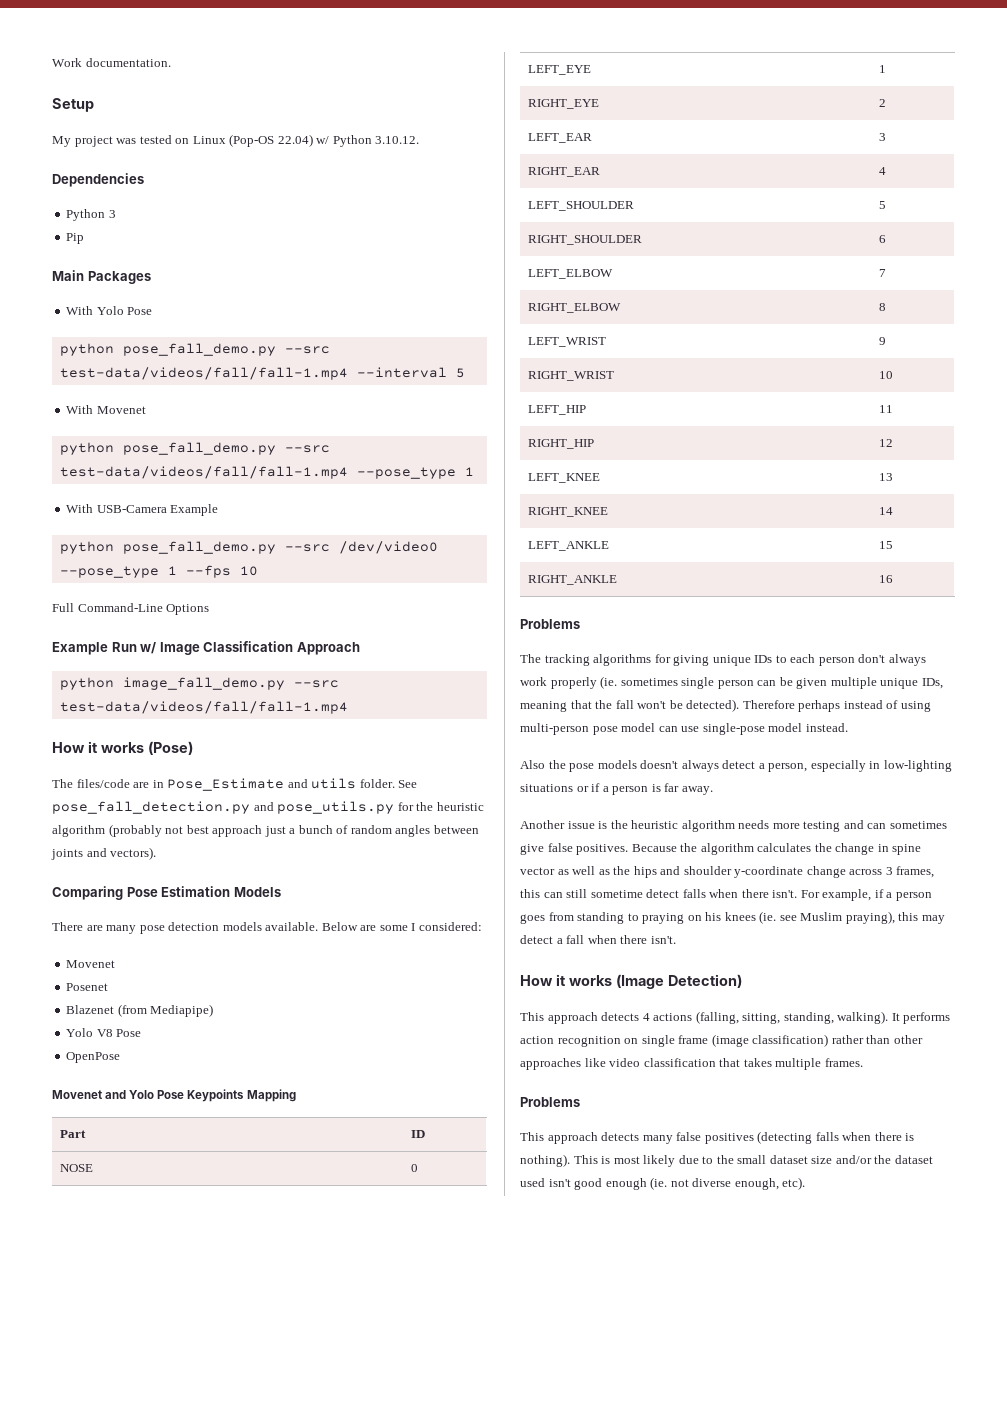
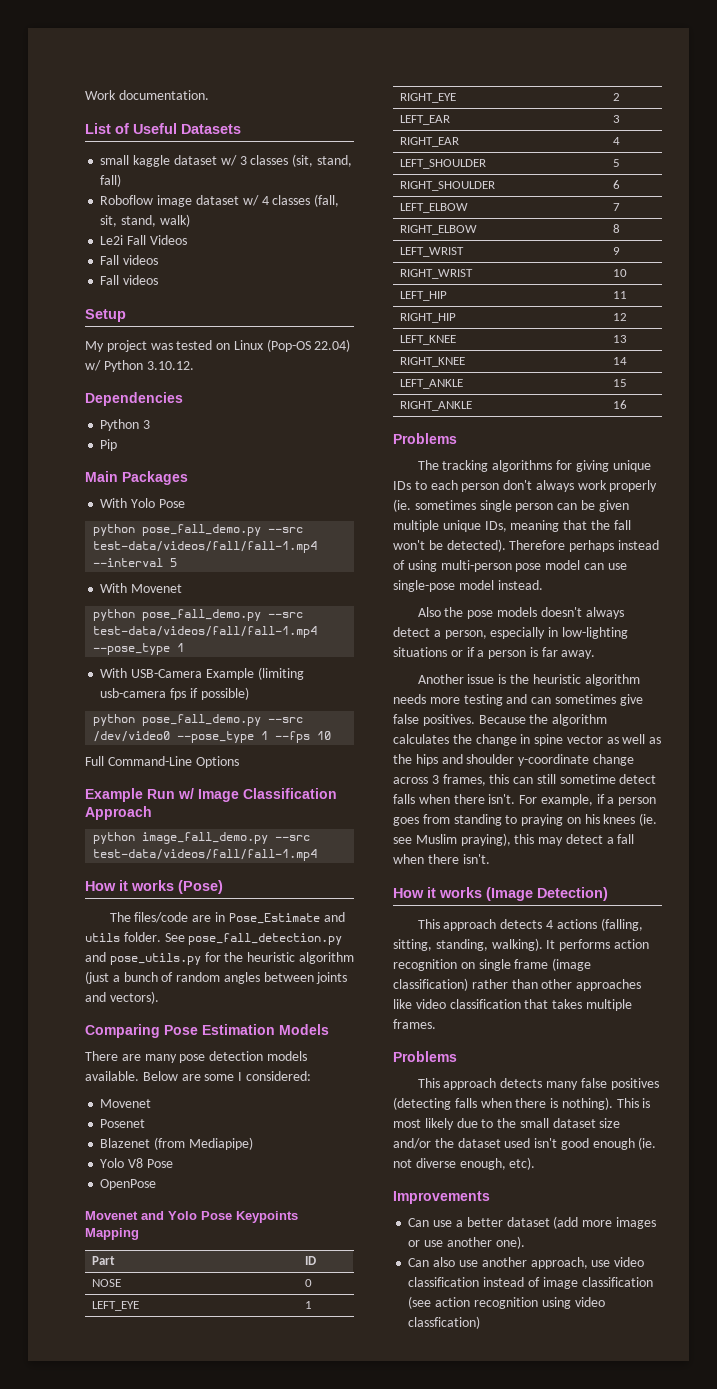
+ List of Useful Datasets
+ small kaggle dataset w/ 3 classes (sit, stand, fall)
+ Roboflow image dataset w/ 4 classes (fall, sit, stand, walk)
+ Le2i Fall Videos
+ Fall videos
+ Fall videos
- With USB-Camera Example
+ With USB-Camera Example (limiting usb-camera fps if possible)
- See pose_fall_detection.py and pose_utils.py for the heuristic algorithm (probably not best approach just a bunch of random angles between joints and vectors).
+ See pose_fall_detection.py and pose_utils.py for the heuristic algorithm (just a bunch of random angles between joints and vectors).
+ Improvements
+ Can use a better dataset (add more images or use another one).
+ Can also use another approach, use video classification instead of image classification (see action recognition using video classfication)

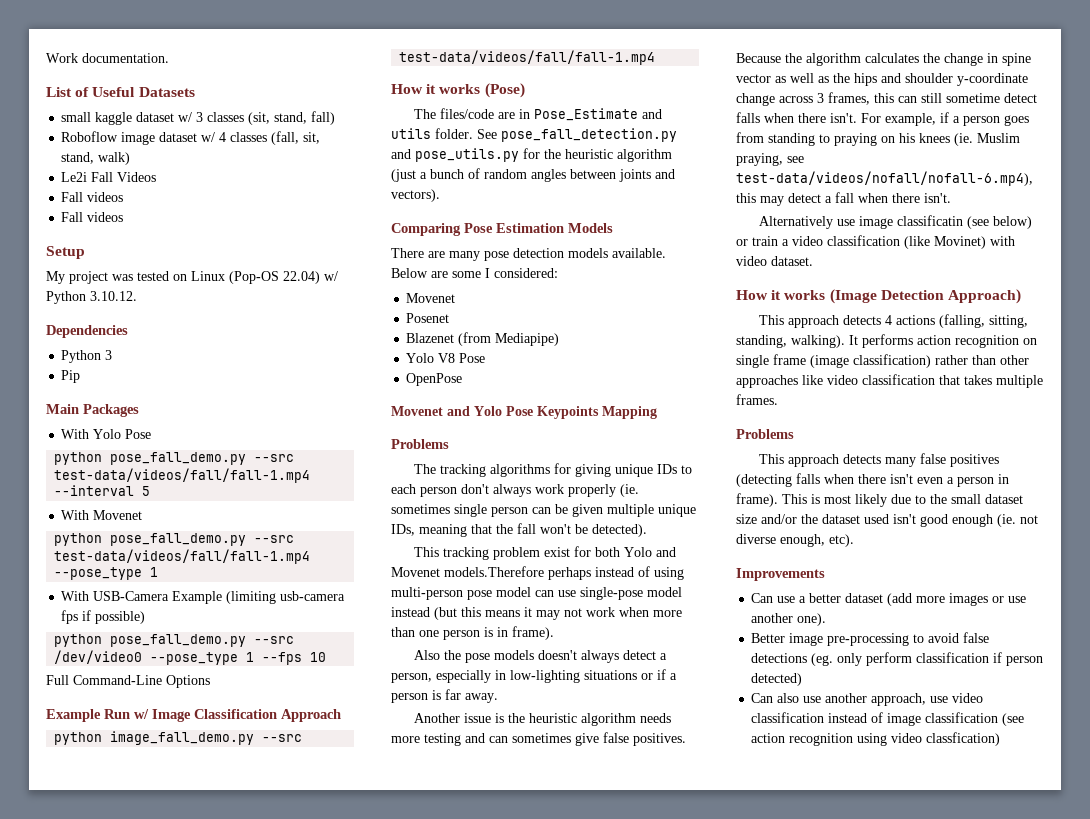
- Part | ID
- NOSE | 0
- LEFT_EYE | 1
- RIGHT_EYE | 2
- LEFT_EAR | 3
- RIGHT_EAR | 4
- LEFT_SHOULDER | 5
- RIGHT_SHOULDER | 6
- LEFT_ELBOW | 7
- RIGHT_ELBOW | 8
- LEFT_WRIST | 9
- RIGHT_WRIST | 10
- LEFT_HIP | 11
- RIGHT_HIP | 12
- LEFT_KNEE | 13
- RIGHT_KNEE | 14
- LEFT_ANKLE | 15
- RIGHT_ANKLE | 16
- The tracking algorithms for giving unique IDs to each person don't always work properly (ie. sometimes single person can be given multiple unique IDs, meaning that the fall won't be detected). Therefore perhaps instead of using multi-person pose model can use single-pose model instead.
+ The tracking algorithms for giving unique IDs to each person don't always work properly (ie. sometimes single person can be given multiple unique IDs, meaning that the fall won't be detected).
+ This tracking problem exist for both Yolo and Movenet models.Therefore perhaps instead of using multi-person pose model can use single-pose model instead (but this means it may not work when more than one person is in frame).
- For example, if a person goes from standing to praying on his knees (ie. see Muslim praying), this may detect a fall when there isn't.
+ For example, if a person goes from standing to praying on his knees (ie. Muslim praying, see test-data/videos/nofall/nofall-6.mp4), this may detect a fall when there isn't.
+ Alternatively use image classificatin (see below) or train a video classification (like Movinet) with video dataset.
- How it works (Image Detection)
+ How it works (Image Detection Approach)
- This approach detects many false positives (detecting falls when there is nothing).
+ This approach detects many false positives (detecting falls when there isn't even a person in frame).
+ Better image pre-processing to avoid false detections (eg. only perform classification if person detected)

